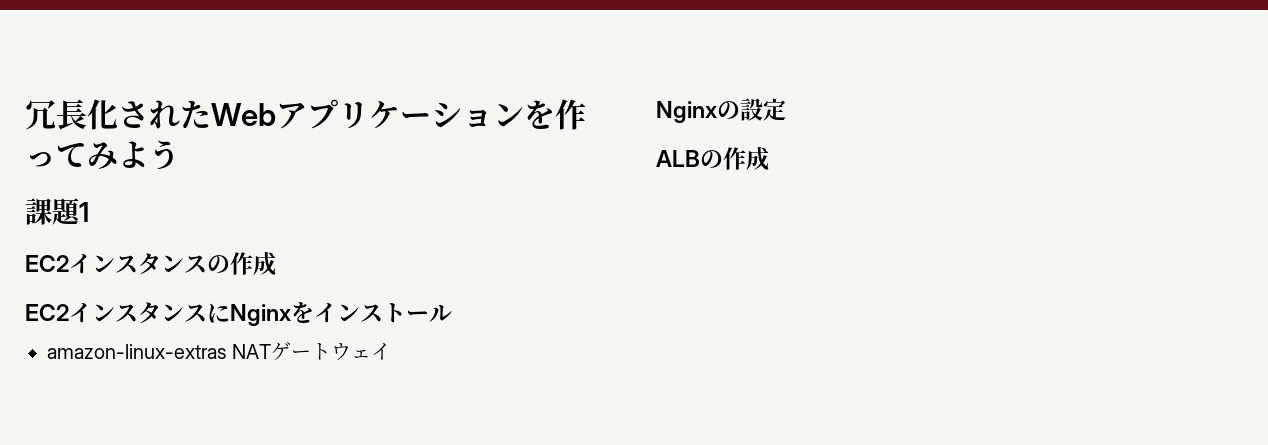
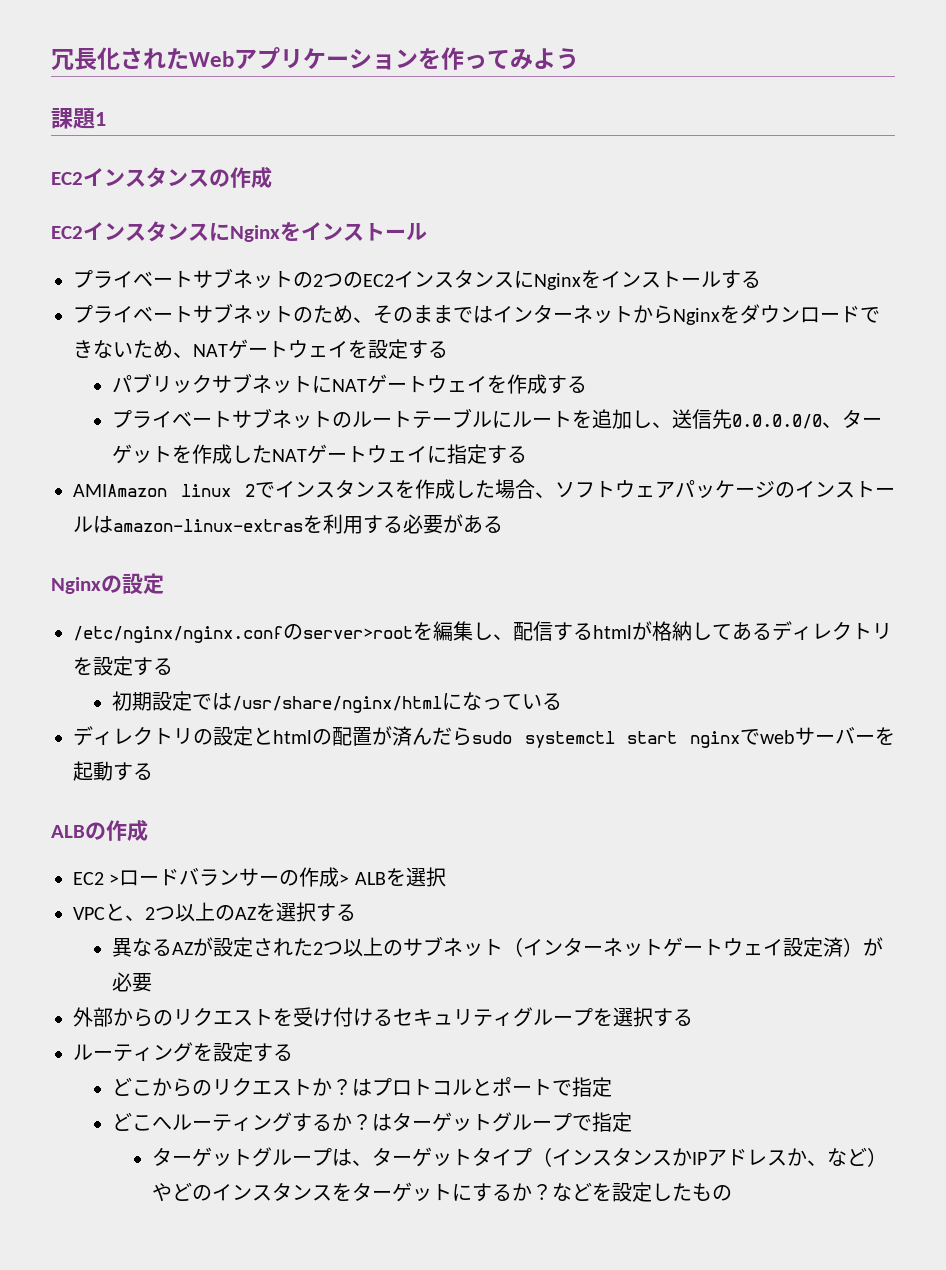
- amazon-linux-extras NATゲートウェイ
+ プライベートサブネットの2つのEC2インスタンスにNginxをインストールする
+ プライベートサブネットのため、そのままではインターネットからNginxをダウンロードできないため、NATゲートウェイを設定する
+ パブリックサブネットにNATゲートウェイを作成する
+ プライベートサブネットのルートテーブルにルートを追加し、送信先0.0.0.0/0、ターゲットを作成したNATゲートウェイに指定する
+ AMIAmazon linux 2でインスタンスを作成した場合、ソフトウェアパッケージのインストールはamazon-linux-extrasを利用する必要がある
  Nginxの設定
+ /etc/nginx/nginx.confのserver>rootを編集し、配信するhtmlが格納してあるディレクトリを設定する
+ 初期設定では/usr/share/nginx/htmlになっている
+ ディレクトリの設定とhtmlの配置が済んだらsudo systemctl start nginxでwebサーバーを起動する
  ALBの作成
+ EC2 >ロードバランサーの作成> ALBを選択
+ VPCと、2つ以上のAZを選択する
+ 異なるAZが設定された2つ以上のサブネット（インターネットゲートウェイ設定済）が必要
+ 外部からのリクエストを受け付けるセキュリティグループを選択する
+ ルーティングを設定する
+ どこからのリクエストか？はプロトコルとポートで指定
+ どこへルーティングするか？はターゲットグループで指定
+ ターゲットグループは、ターゲットタイプ（インスタンスかIPアドレスか、など）やどのインスタンスをターゲットにするか？などを設定したもの

